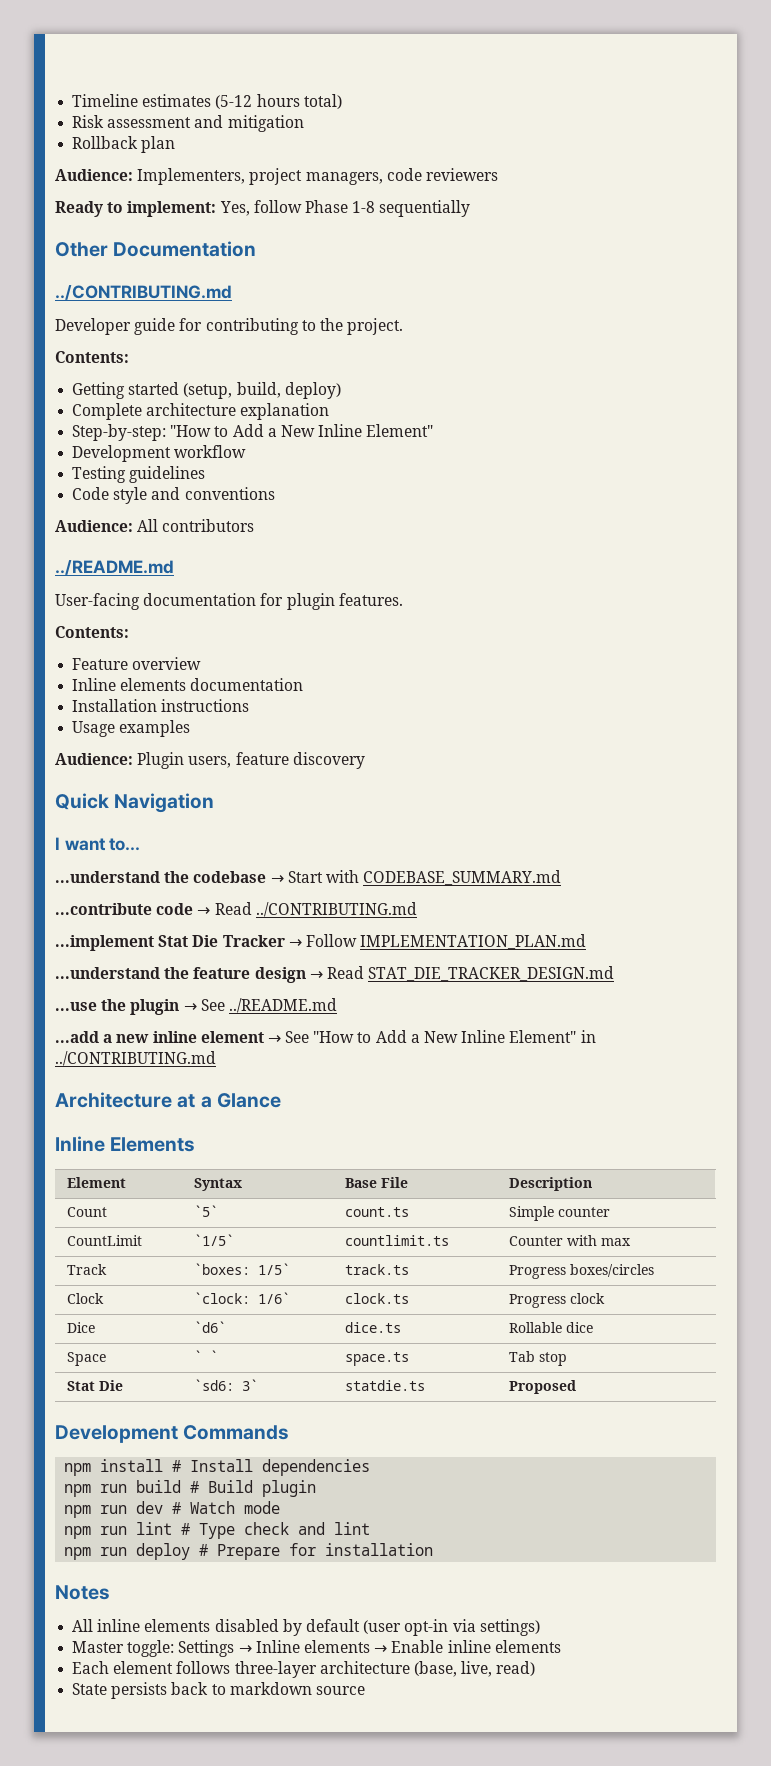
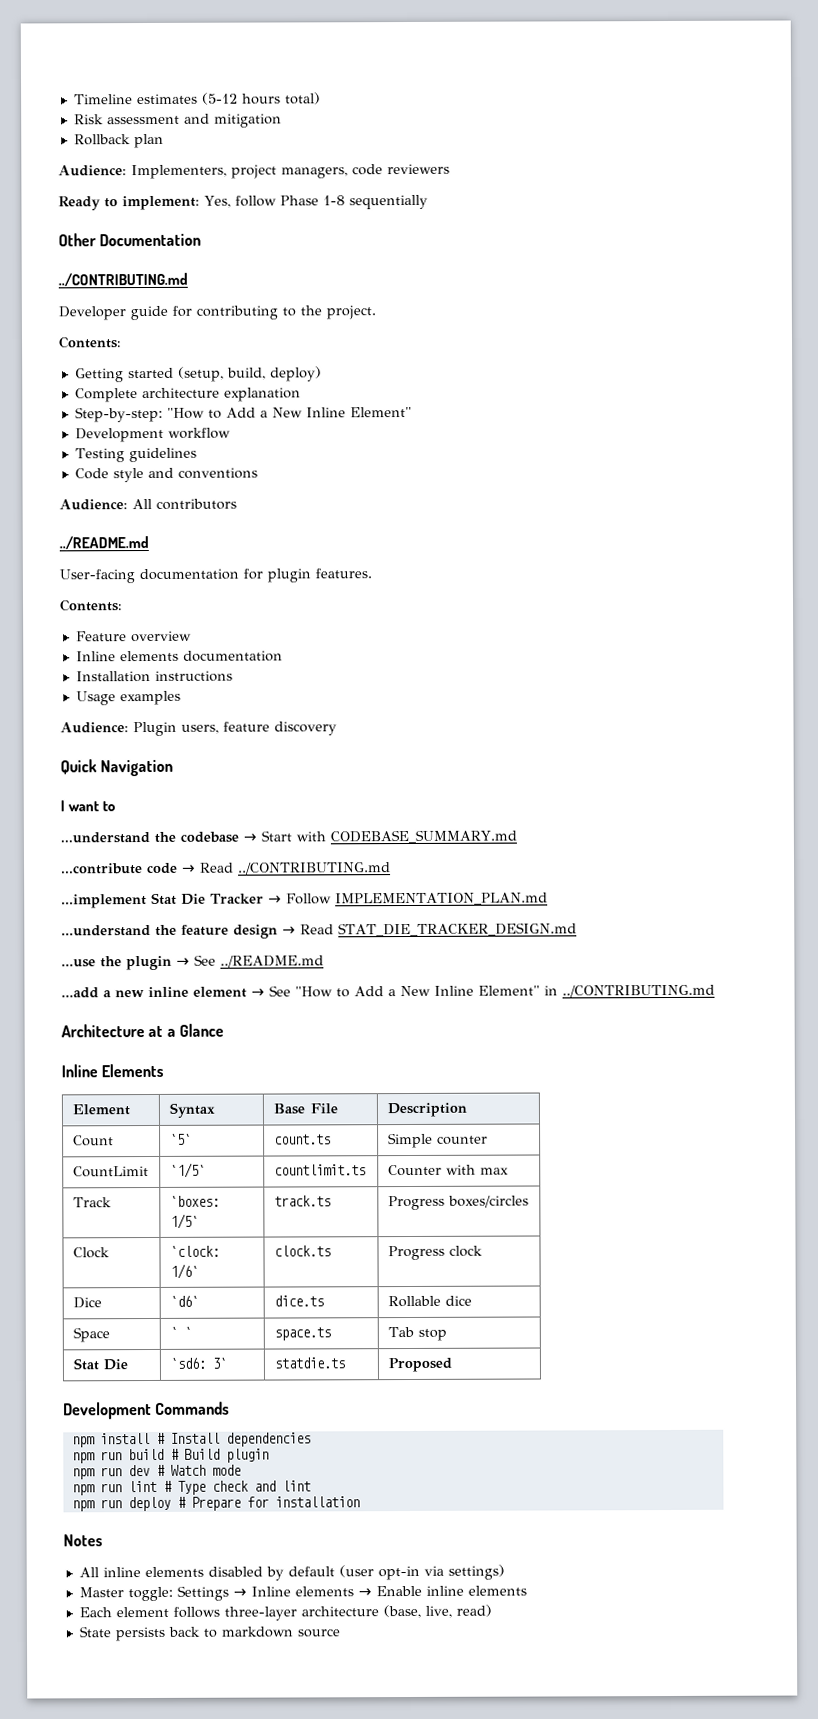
- I want to...
+ I want to

